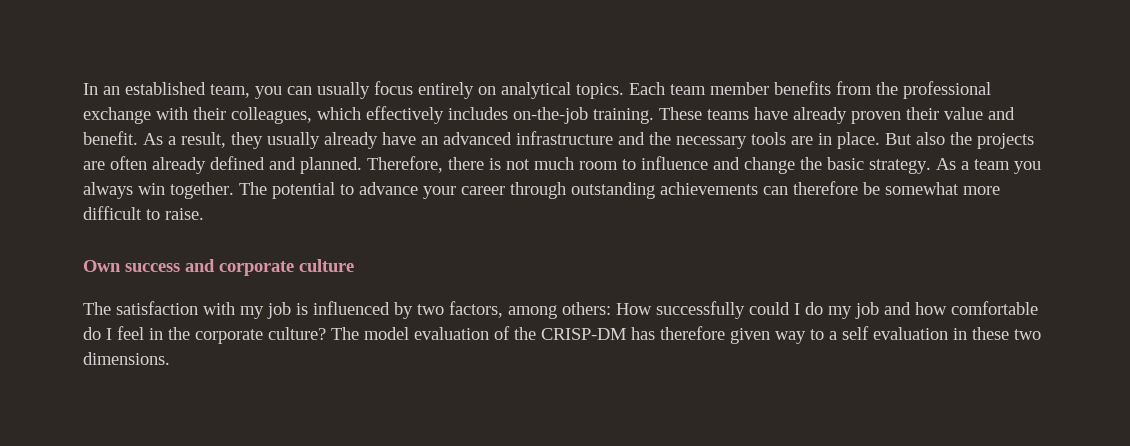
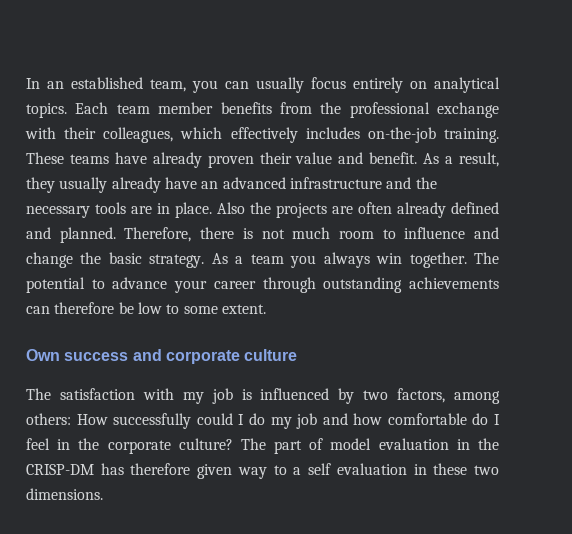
- But also the projects are often already defined and planned.
+ Also the projects are often already defined and planned.
- The potential to advance your career through outstanding achievements can therefore be somewhat more difficult to raise.
+ The potential to advance your career through outstanding achievements can therefore be low to some extent.
- The model evaluation of the CRISP-DM has therefore given way to a self evaluation in these two dimensions.
+ The part of model evaluation in the CRISP-DM has therefore given way to a self evaluation in these two dimensions.

